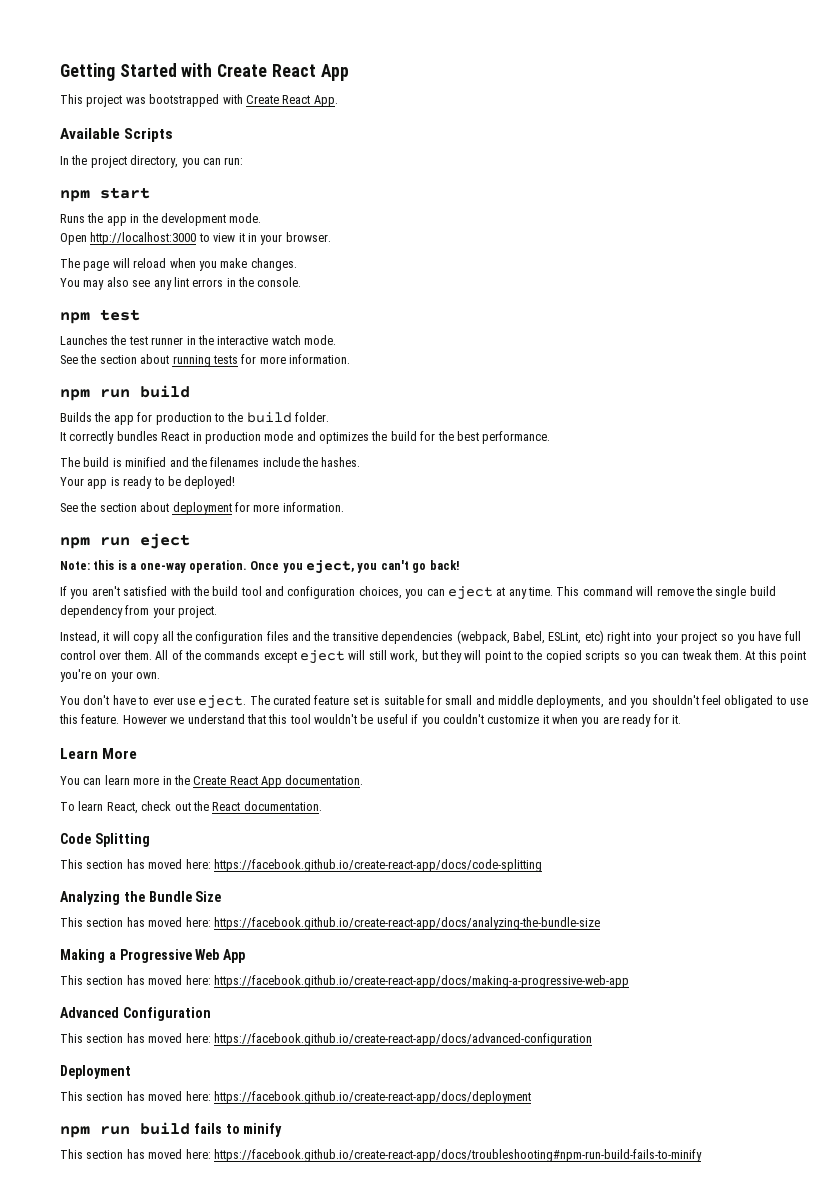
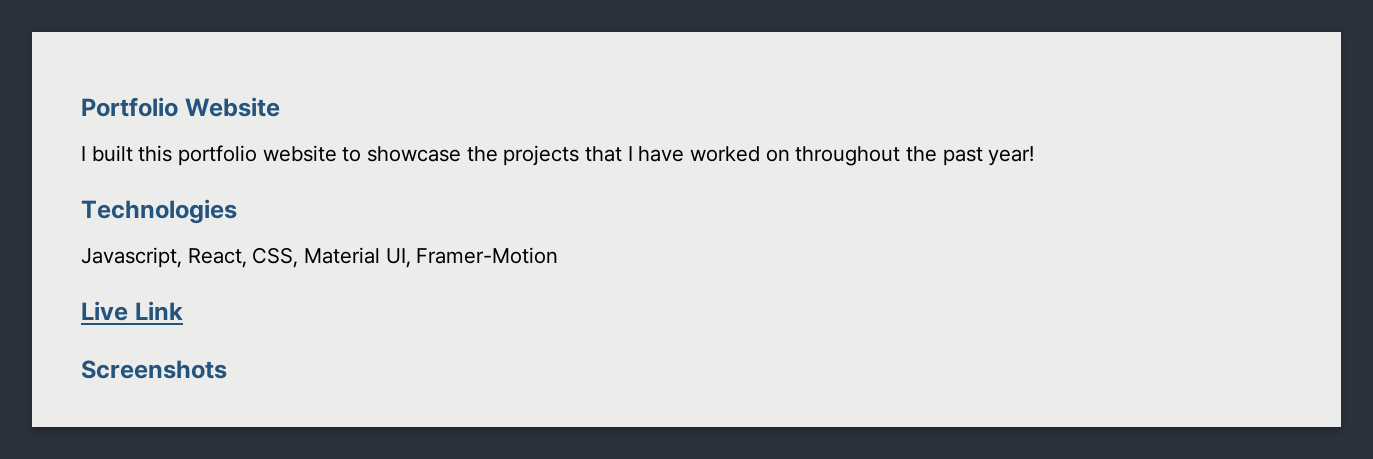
- Getting Started with Create React App
- This project was bootstrapped with Create React App.
- Available Scripts
- In the project directory, you can run:
- npm start
- Runs the app in the development mode.
- Open http://localhost:3000 to view it in your browser.
- The page will reload when you make changes.
- You may also see any lint errors in the console.
- npm test
- Launches the test runner in the interactive watch mode.
- See the section about running tests for more information.
- npm run build
- Builds the app for production to the build folder.
- It correctly bundles React in production mode and optimizes the build for the best performance.
- The build is minified and the filenames include the hashes.
- Your app is ready to be deployed!
- See the section about deployment for more information.
- npm run eject
- Note: this is a one-way operation. Once you eject, you can't go back!
- If you aren't satisfied with the build tool and configuration choices, you can eject at any time. This command will remove the single build dependency from your project.
- Instead, it will copy all the configuration files and the transitive dependencies (webpack, Babel, ESLint, etc) right into your project so you have full control over them. All of the commands except eject will still work, but they will point to the copied scripts so you can tweak them. At this point you're on your own.
- You don't have to ever use eject. The curated feature set is suitable for small and middle deployments, and you shouldn't feel obligated to use this feature. However we understand that this tool wouldn't be useful if you couldn't customize it when you are ready for it.
- Learn More
- You can learn more in the Create React App documentation.
- To learn React, check out the React documentation.
- Code Splitting
- This section has moved here: https://facebook.github.io/create-react-app/docs/code-splitting
- Analyzing the Bundle Size
- This section has moved here: https://facebook.github.io/create-react-app/docs/analyzing-the-bundle-size
- Making a Progressive Web App
- This section has moved here: https://facebook.github.io/create-react-app/docs/making-a-progressive-web-app
- Advanced Configuration
- This section has moved here: https://facebook.github.io/create-react-app/docs/advanced-configuration
- Deployment
- This section has moved here: https://facebook.github.io/create-react-app/docs/deployment
- npm run build fails to minify
- This section has moved here: https://facebook.github.io/create-react-app/docs/troubleshooting#npm-run-build-fails-to-minify
+ Portfolio Website
+ I built this portfolio website to showcase the projects that I have worked on throughout the past year!
+ Technologies
+ Javascript, React, CSS, Material UI, Framer-Motion
+ Live Link
+ Screenshots

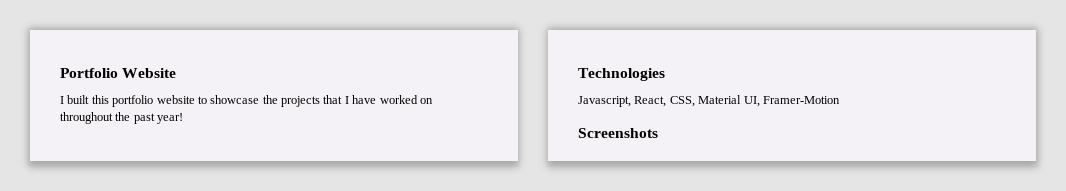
- Live Link

